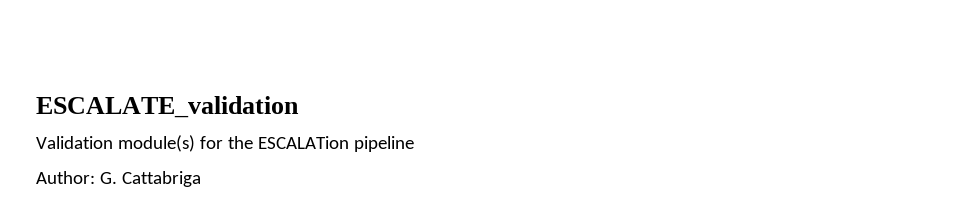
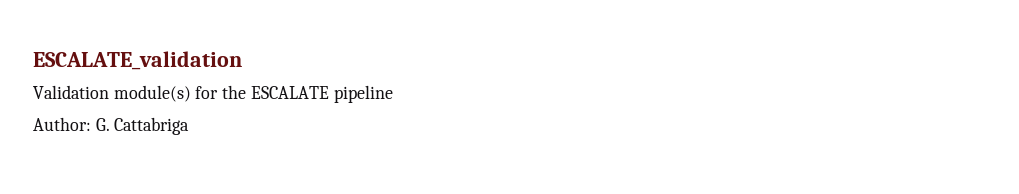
- Validation module(s) for the ESCALATion pipeline
+ Validation module(s) for the ESCALATE pipeline

